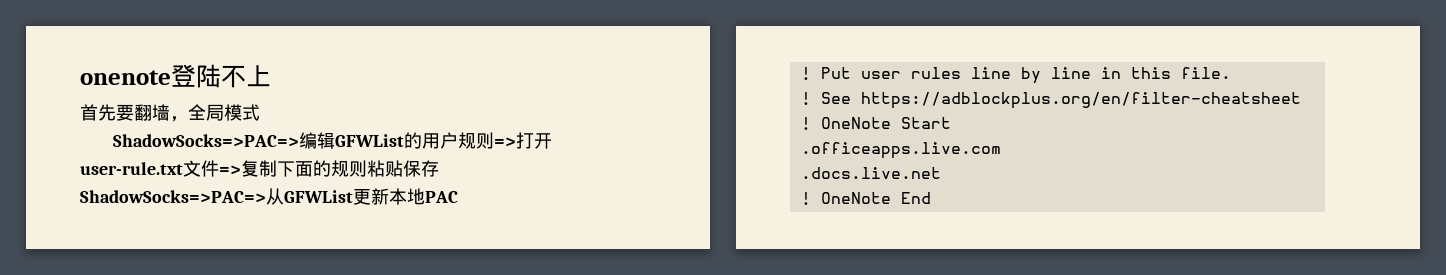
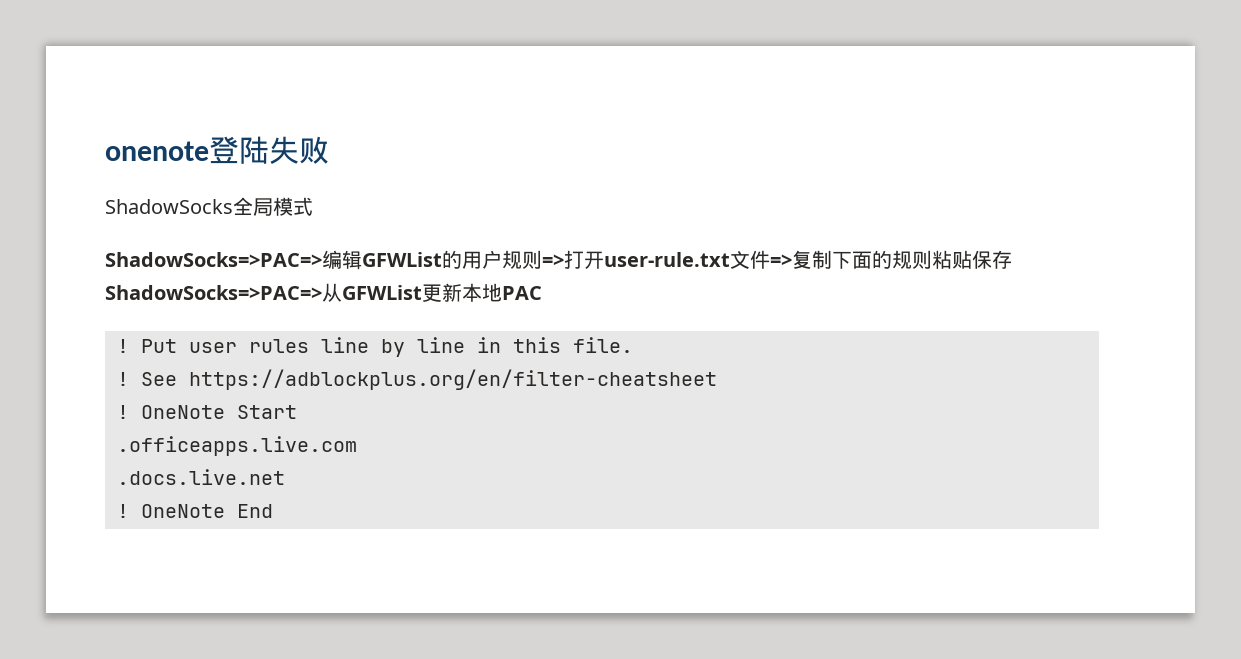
- onenote登陆不上
- 首先要翻墙，全局模式
+ onenote登陆失败
+ ShadowSocks全局模式

